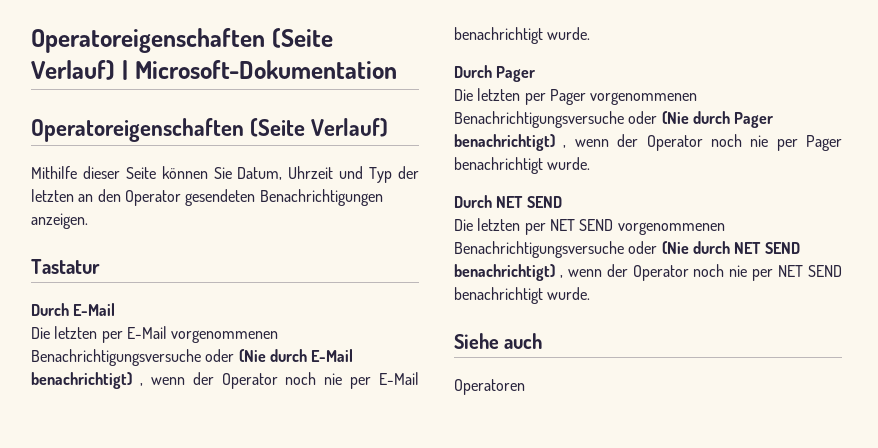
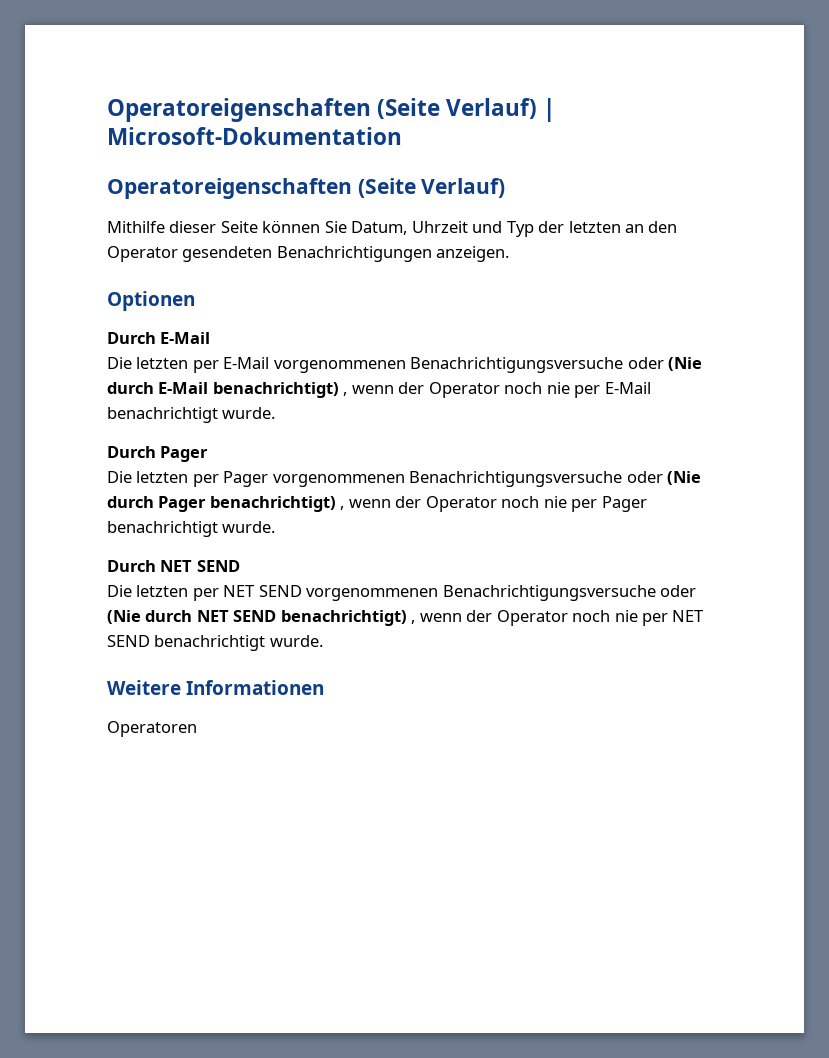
- Tastatur
+ Optionen
- Siehe auch
+ Weitere Informationen

